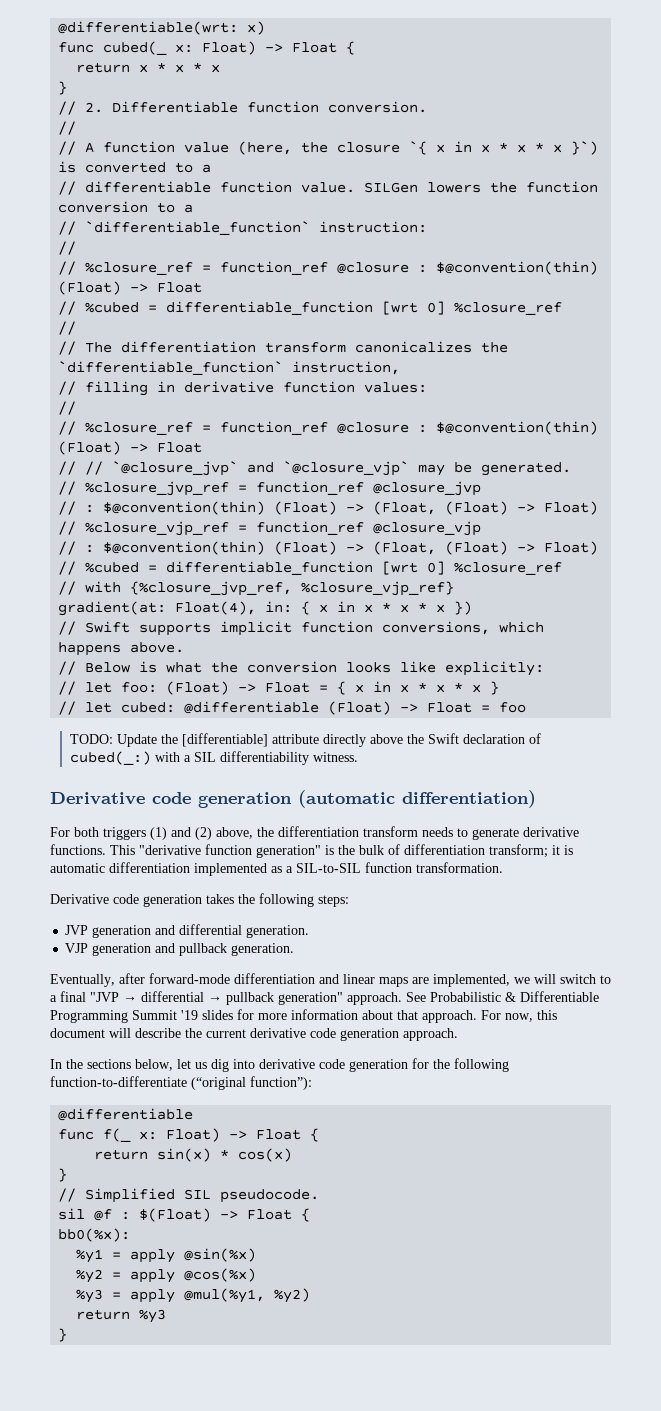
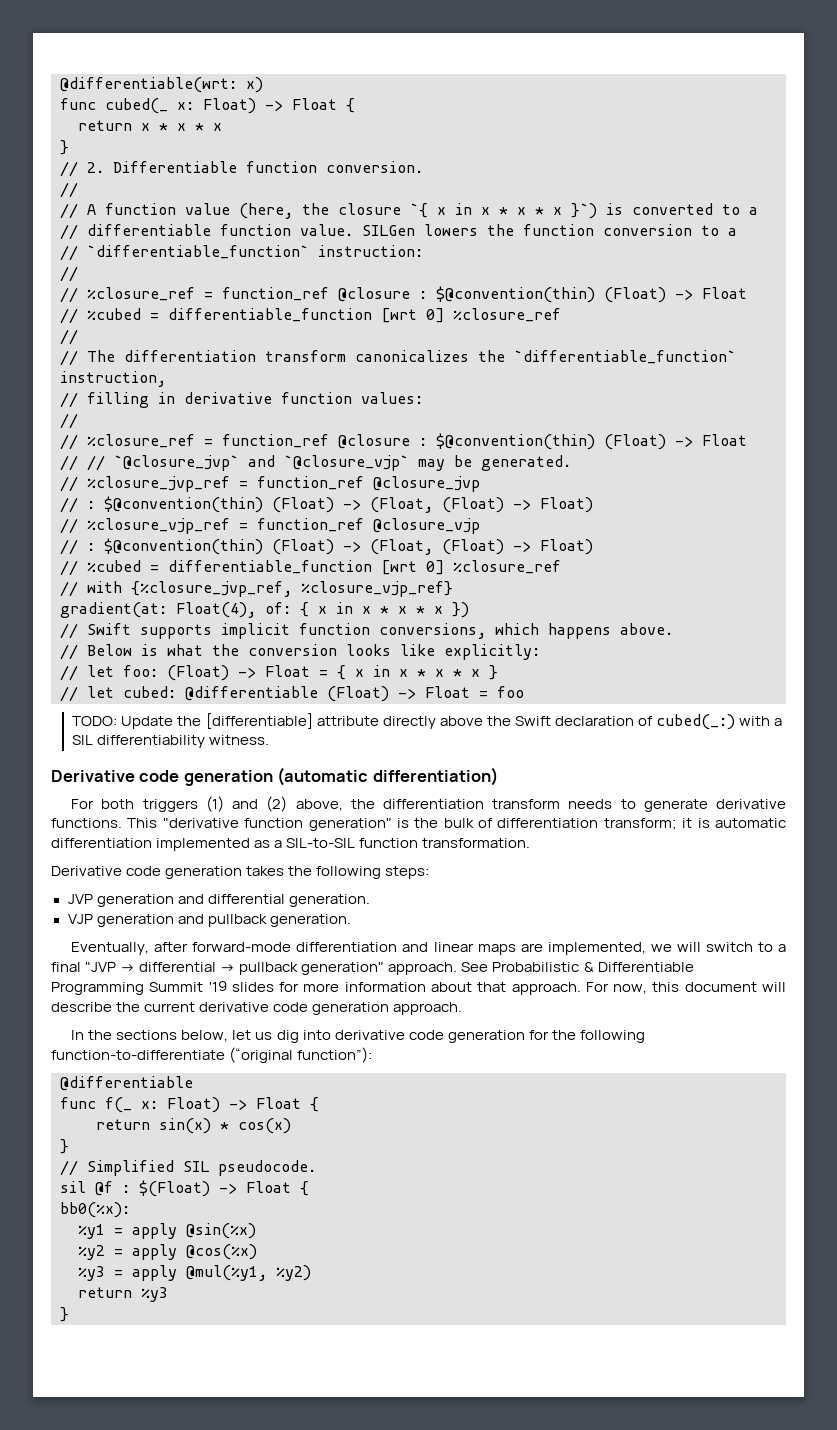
- gradient(at: Float(4), in: { x in x * x * x })
+ gradient(at: Float(4), of: { x in x * x * x })

